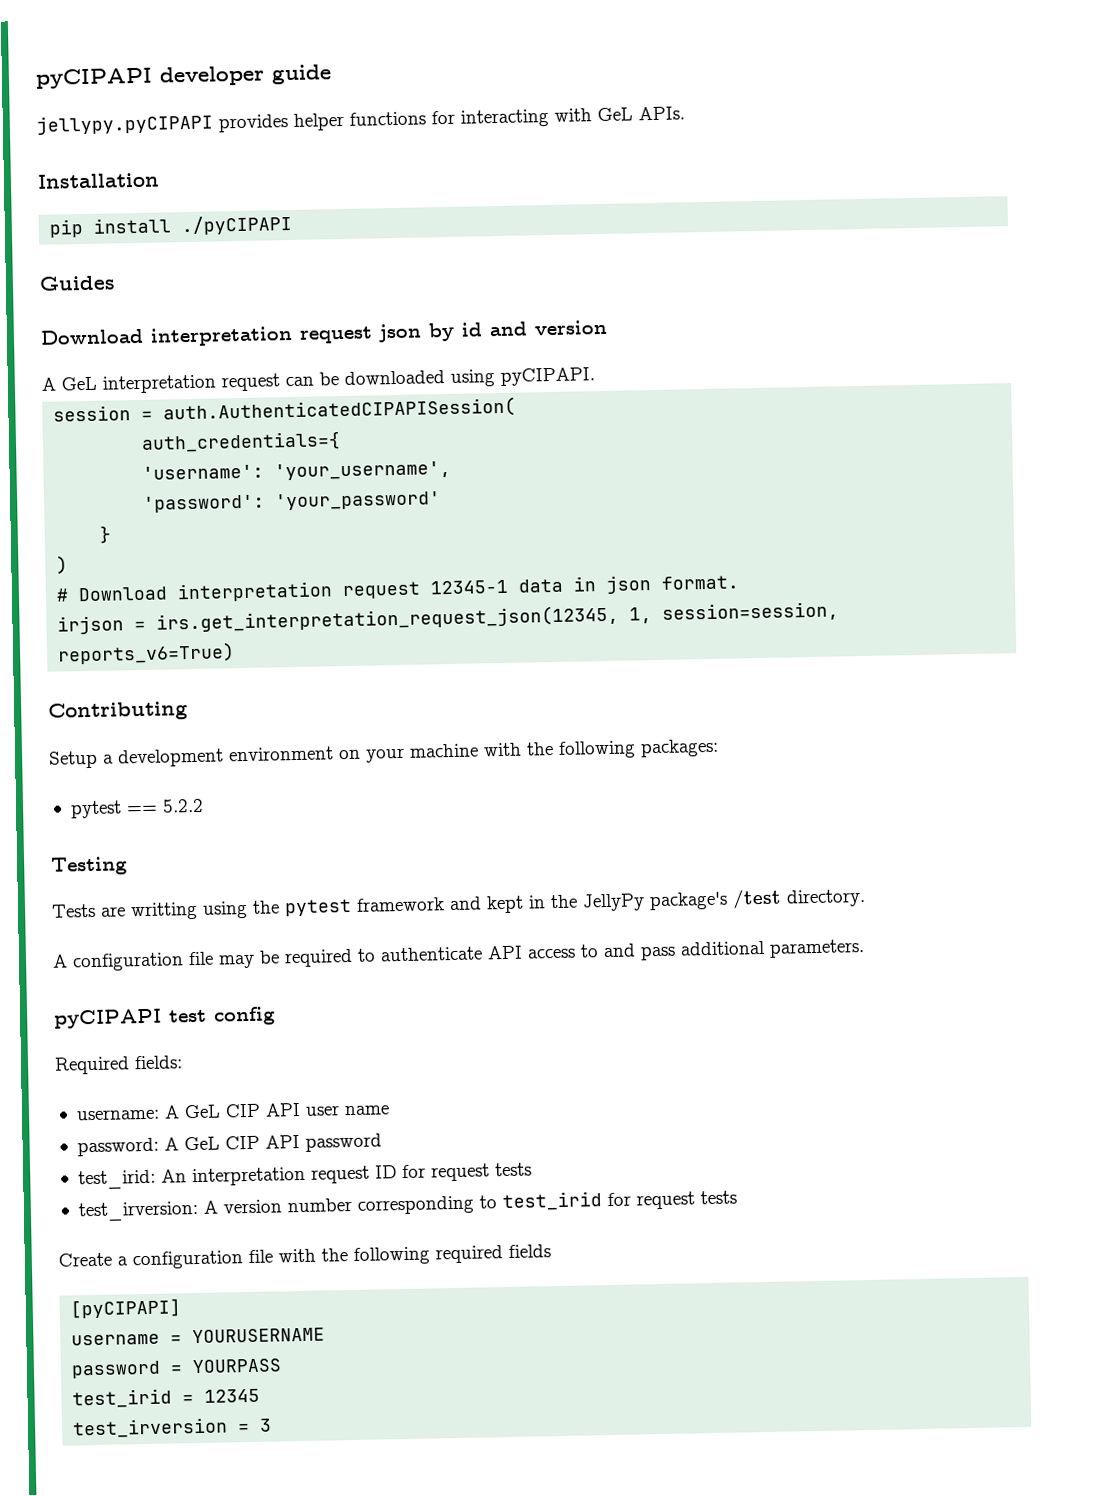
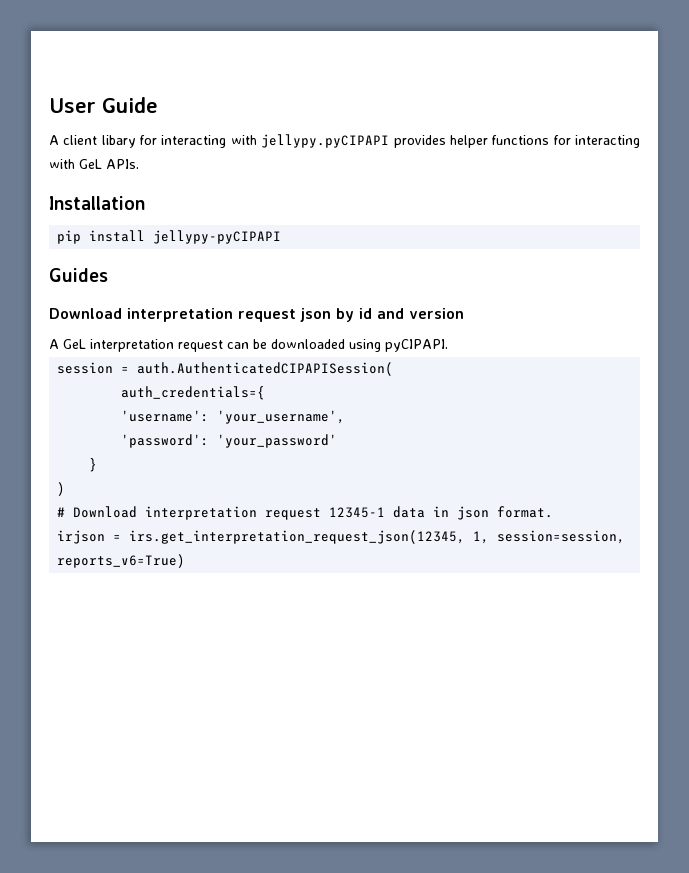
- pyCIPAPI developer guide
- jellypy.pyCIPAPI provides helper functions for interacting with GeL APIs.
+ User Guide
+ A client libary for interacting with jellypy.pyCIPAPI provides helper functions for interacting with GeL APIs.
- pip install ./pyCIPAPI
+ pip install jellypy-pyCIPAPI
- Contributing
- Setup a development environment on your machine with the following packages:
- pytest == 5.2.2
- Testing
- Tests are writting using the pytest framework and kept in the JellyPy package's /test directory.
- A configuration file may be required to authenticate API access to and pass additional parameters.
- pyCIPAPI test config
- Required fields:
- username: A GeL CIP API user name
- password: A GeL CIP API password
- test_irid: An interpretation request ID for request tests
- test_irversion: A version number corresponding to test_irid for request tests
- Create a configuration file with the following required fields
- [pyCIPAPI]
- username = YOURUSERNAME
- password = YOURPASS
- test_irid = 12345
- test_irversion = 3

